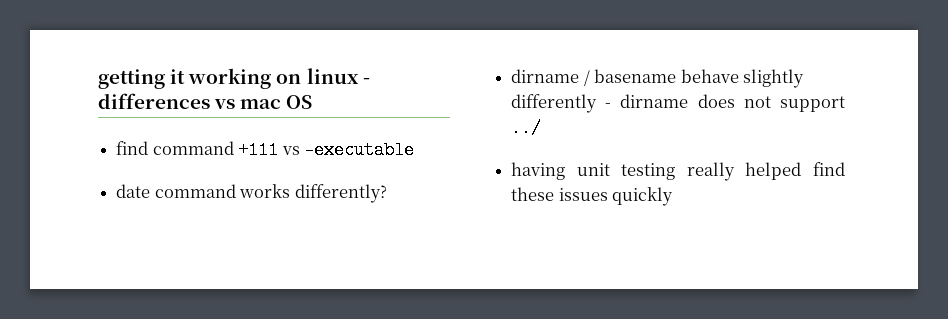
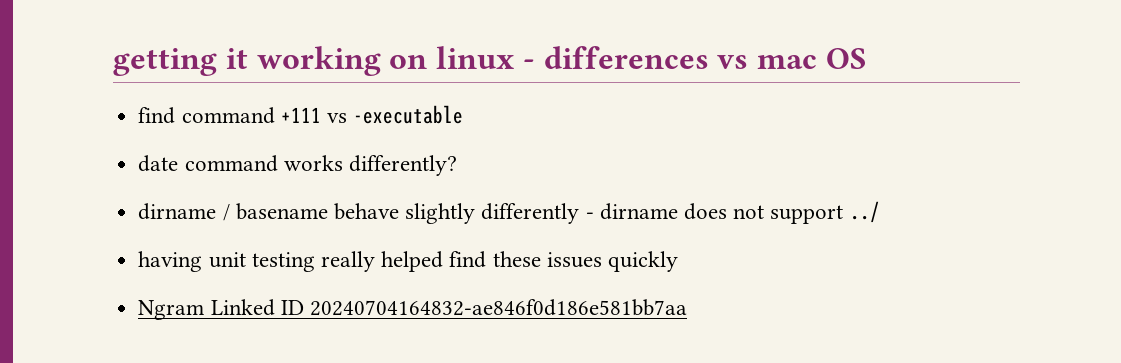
+ Ngram Linked ID 20240704164832-ae846f0d186e581bb7aa

